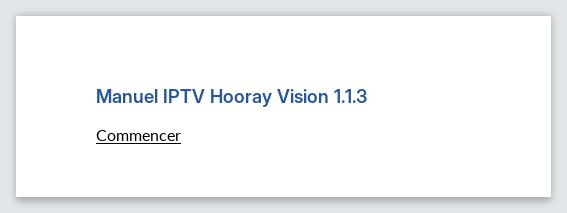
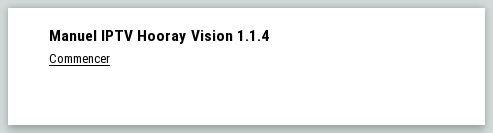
- Manuel IPTV Hooray Vision 1.1.3
+ Manuel IPTV Hooray Vision 1.1.4

